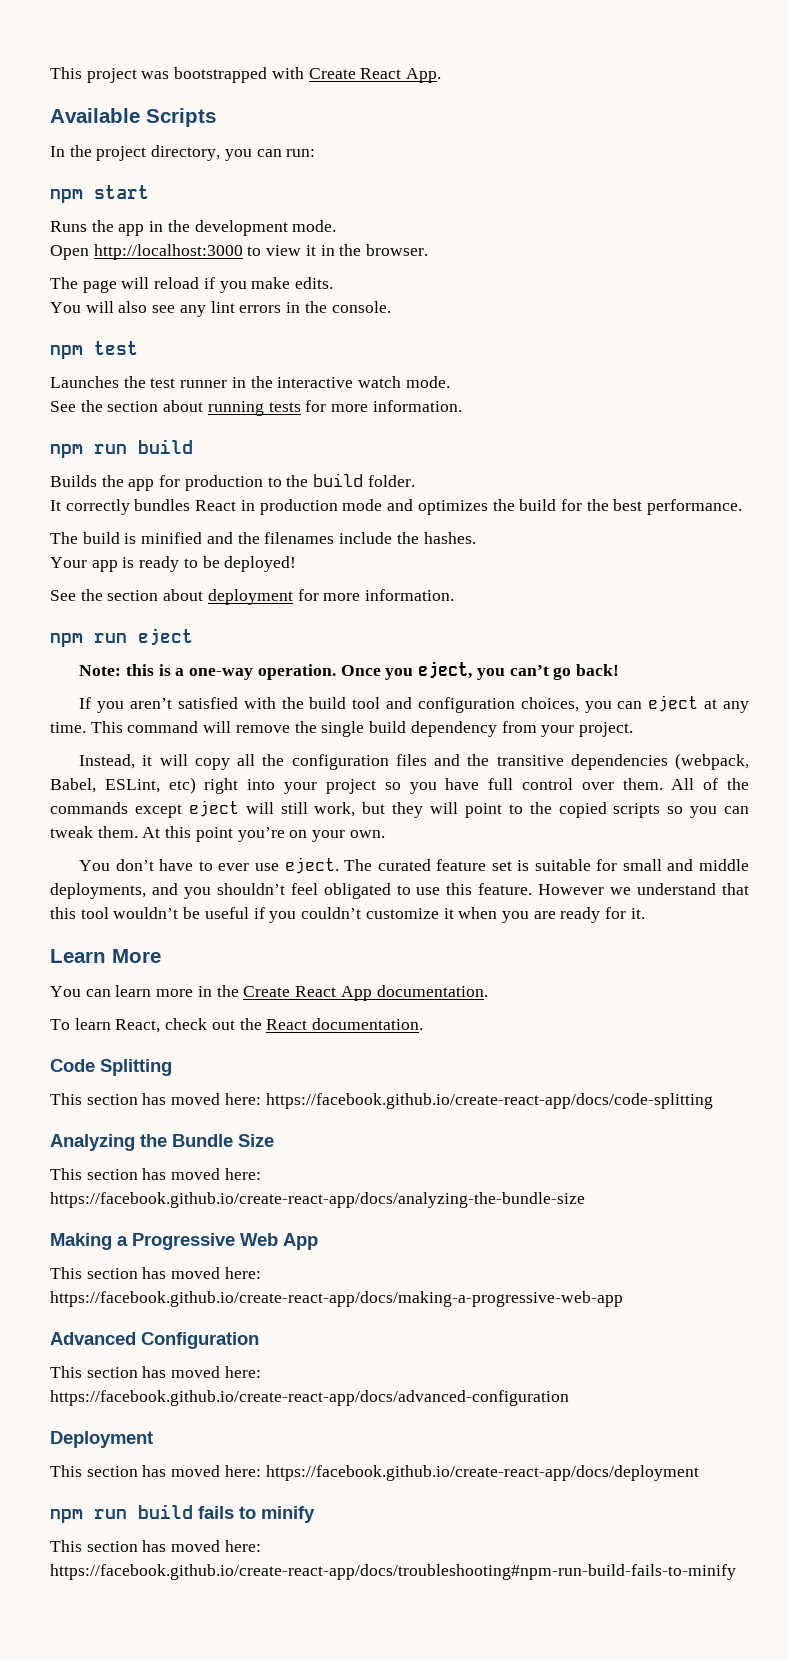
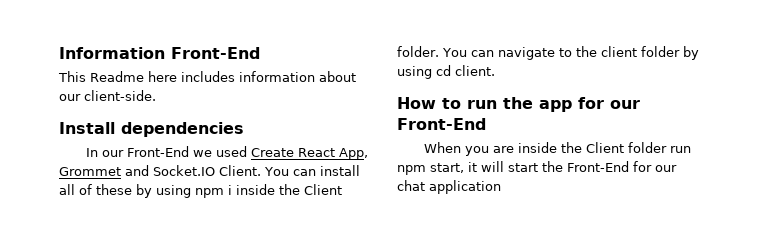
- This project was bootstrapped with Create React App.
- Available Scripts
- In the project directory, you can run:
- npm start
- Runs the app in the development mode.
- Open http://localhost:3000 to view it in the browser.
- The page will reload if you make edits.
- You will also see any lint errors in the console.
- npm test
- Launches the test runner in the interactive watch mode.
- See the section about running tests for more information.
- npm run build
- Builds the app for production to the build folder.
- It correctly bundles React in production mode and optimizes the build for the best performance.
- The build is minified and the filenames include the hashes.
- Your app is ready to be deployed!
- See the section about deployment for more information.
- npm run eject
- Note: this is a one-way operation. Once you eject, you can’t go back!
- If you aren’t satisfied with the build tool and configuration choices, you can eject at any time. This command will remove the single build dependency from your project.
- Instead, it will copy all the configuration files and the transitive dependencies (webpack, Babel, ESLint, etc) right into your project so you have full control over them. All of the commands except eject will still work, but they will point to the copied scripts so you can tweak them. At this point you’re on your own.
- You don’t have to ever use eject. The curated feature set is suitable for small and middle deployments, and you shouldn’t feel obligated to use this feature. However we understand that this tool wouldn’t be useful if you couldn’t customize it when you are ready for it.
- Learn More
- You can learn more in the Create React App documentation.
- To learn React, check out the React documentation.
- Code Splitting
- This section has moved here: https://facebook.github.io/create-react-app/docs/code-splitting
- Analyzing the Bundle Size
- This section has moved here: https://facebook.github.io/create-react-app/docs/analyzing-the-bundle-size
- Making a Progressive Web App
- This section has moved here: https://facebook.github.io/create-react-app/docs/making-a-progressive-web-app
- Advanced Configuration
- This section has moved here: https://facebook.github.io/create-react-app/docs/advanced-configuration
- Deployment
- This section has moved here: https://facebook.github.io/create-react-app/docs/deployment
- npm run build fails to minify
- This section has moved here: https://facebook.github.io/create-react-app/docs/troubleshooting#npm-run-build-fails-to-minify
+ Information Front-End
+ This Readme here includes information about our client-side.
+ Install dependencies
+ In our Front-End we used Create React App, Grommet and Socket.IO Client. You can install all of these by using npm i inside the Client folder. You can navigate to the client folder by using cd client.
+ How to run the app for our Front-End
+ When you are inside the Client folder run npm start, it will start the Front-End for our chat application

